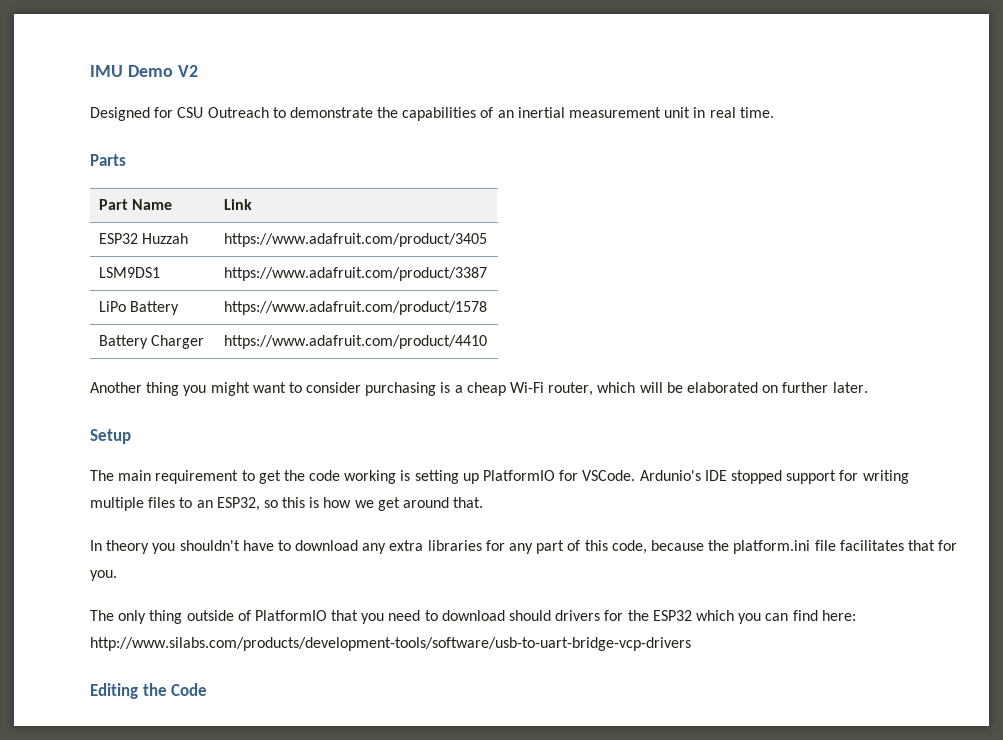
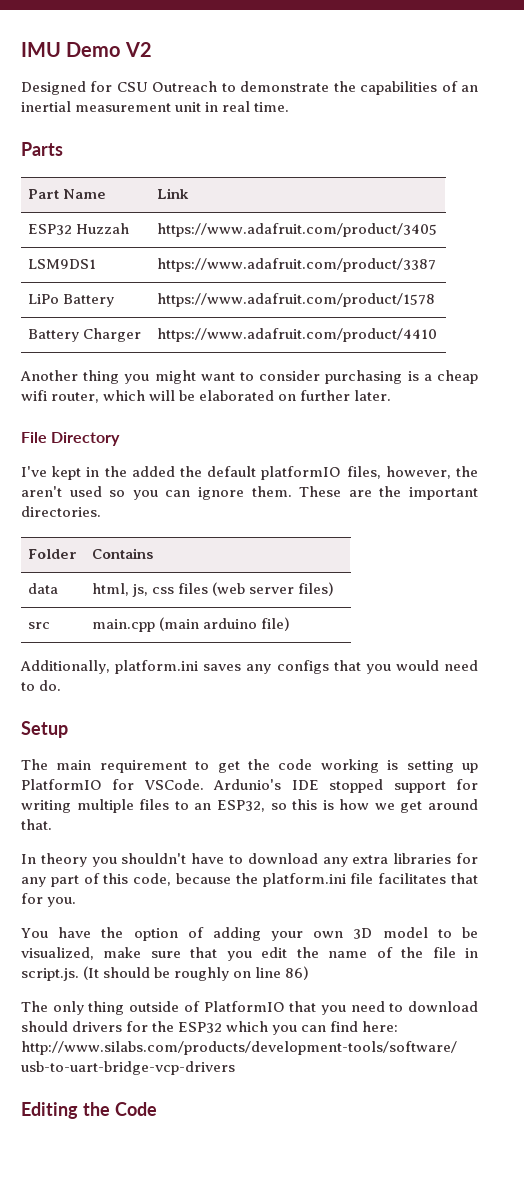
- Another thing you might want to consider purchasing is a cheap Wi-Fi router, which will be elaborated on further later.
+ Another thing you might want to consider purchasing is a cheap wifi router, which will be elaborated on further later.
+ File Directory
+ I've kept in the added the default platformIO files, however, the aren't used so you can ignore them. These are the important directories.
+ Folder | Contains
+ data | html, js, css files (web server files)
+ src | main.cpp (main arduino file)
+ Additionally, platform.ini saves any configs that you would need to do.
+ You have the option of adding your own 3D model to be visualized, make sure that you edit the name of the file in script.js. (It should be roughly on line 86)

